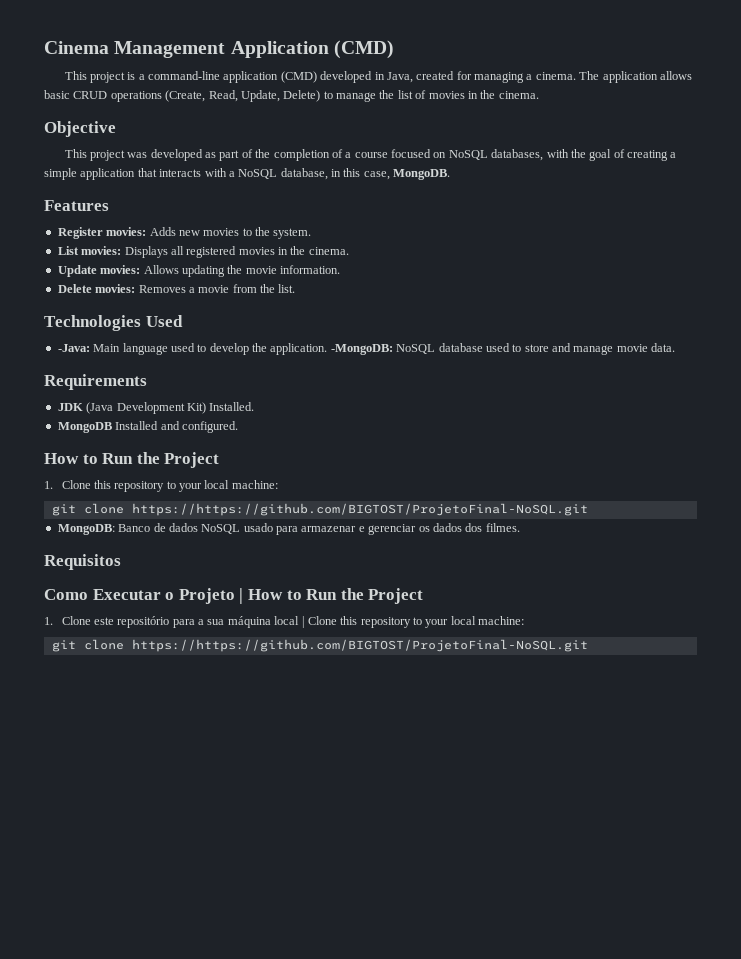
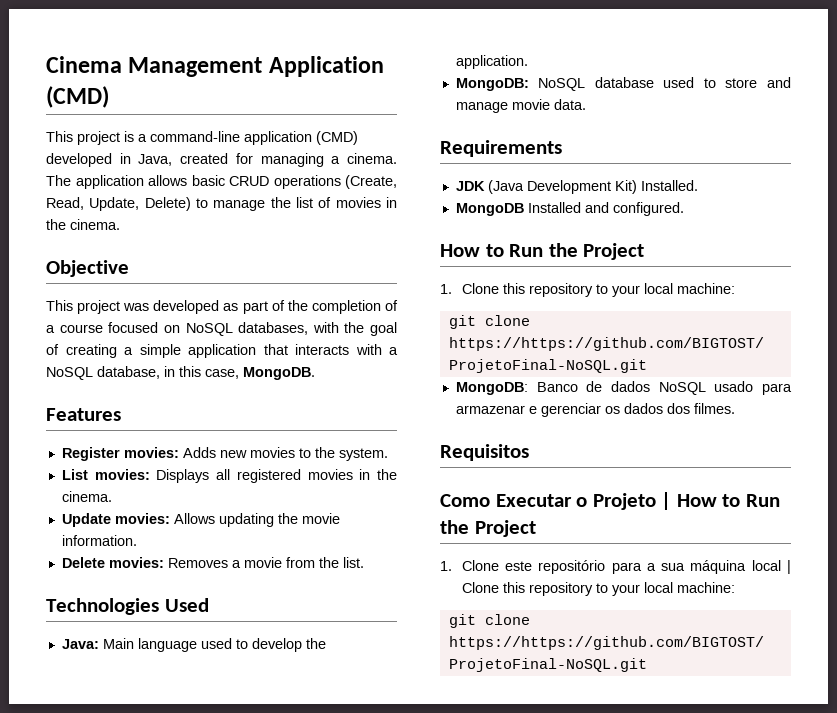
- -Java: Main language used to develop the application. -MongoDB: NoSQL database used to store and manage movie data.
+ Java: Main language used to develop the application.
+ MongoDB: NoSQL database used to store and manage movie data.

